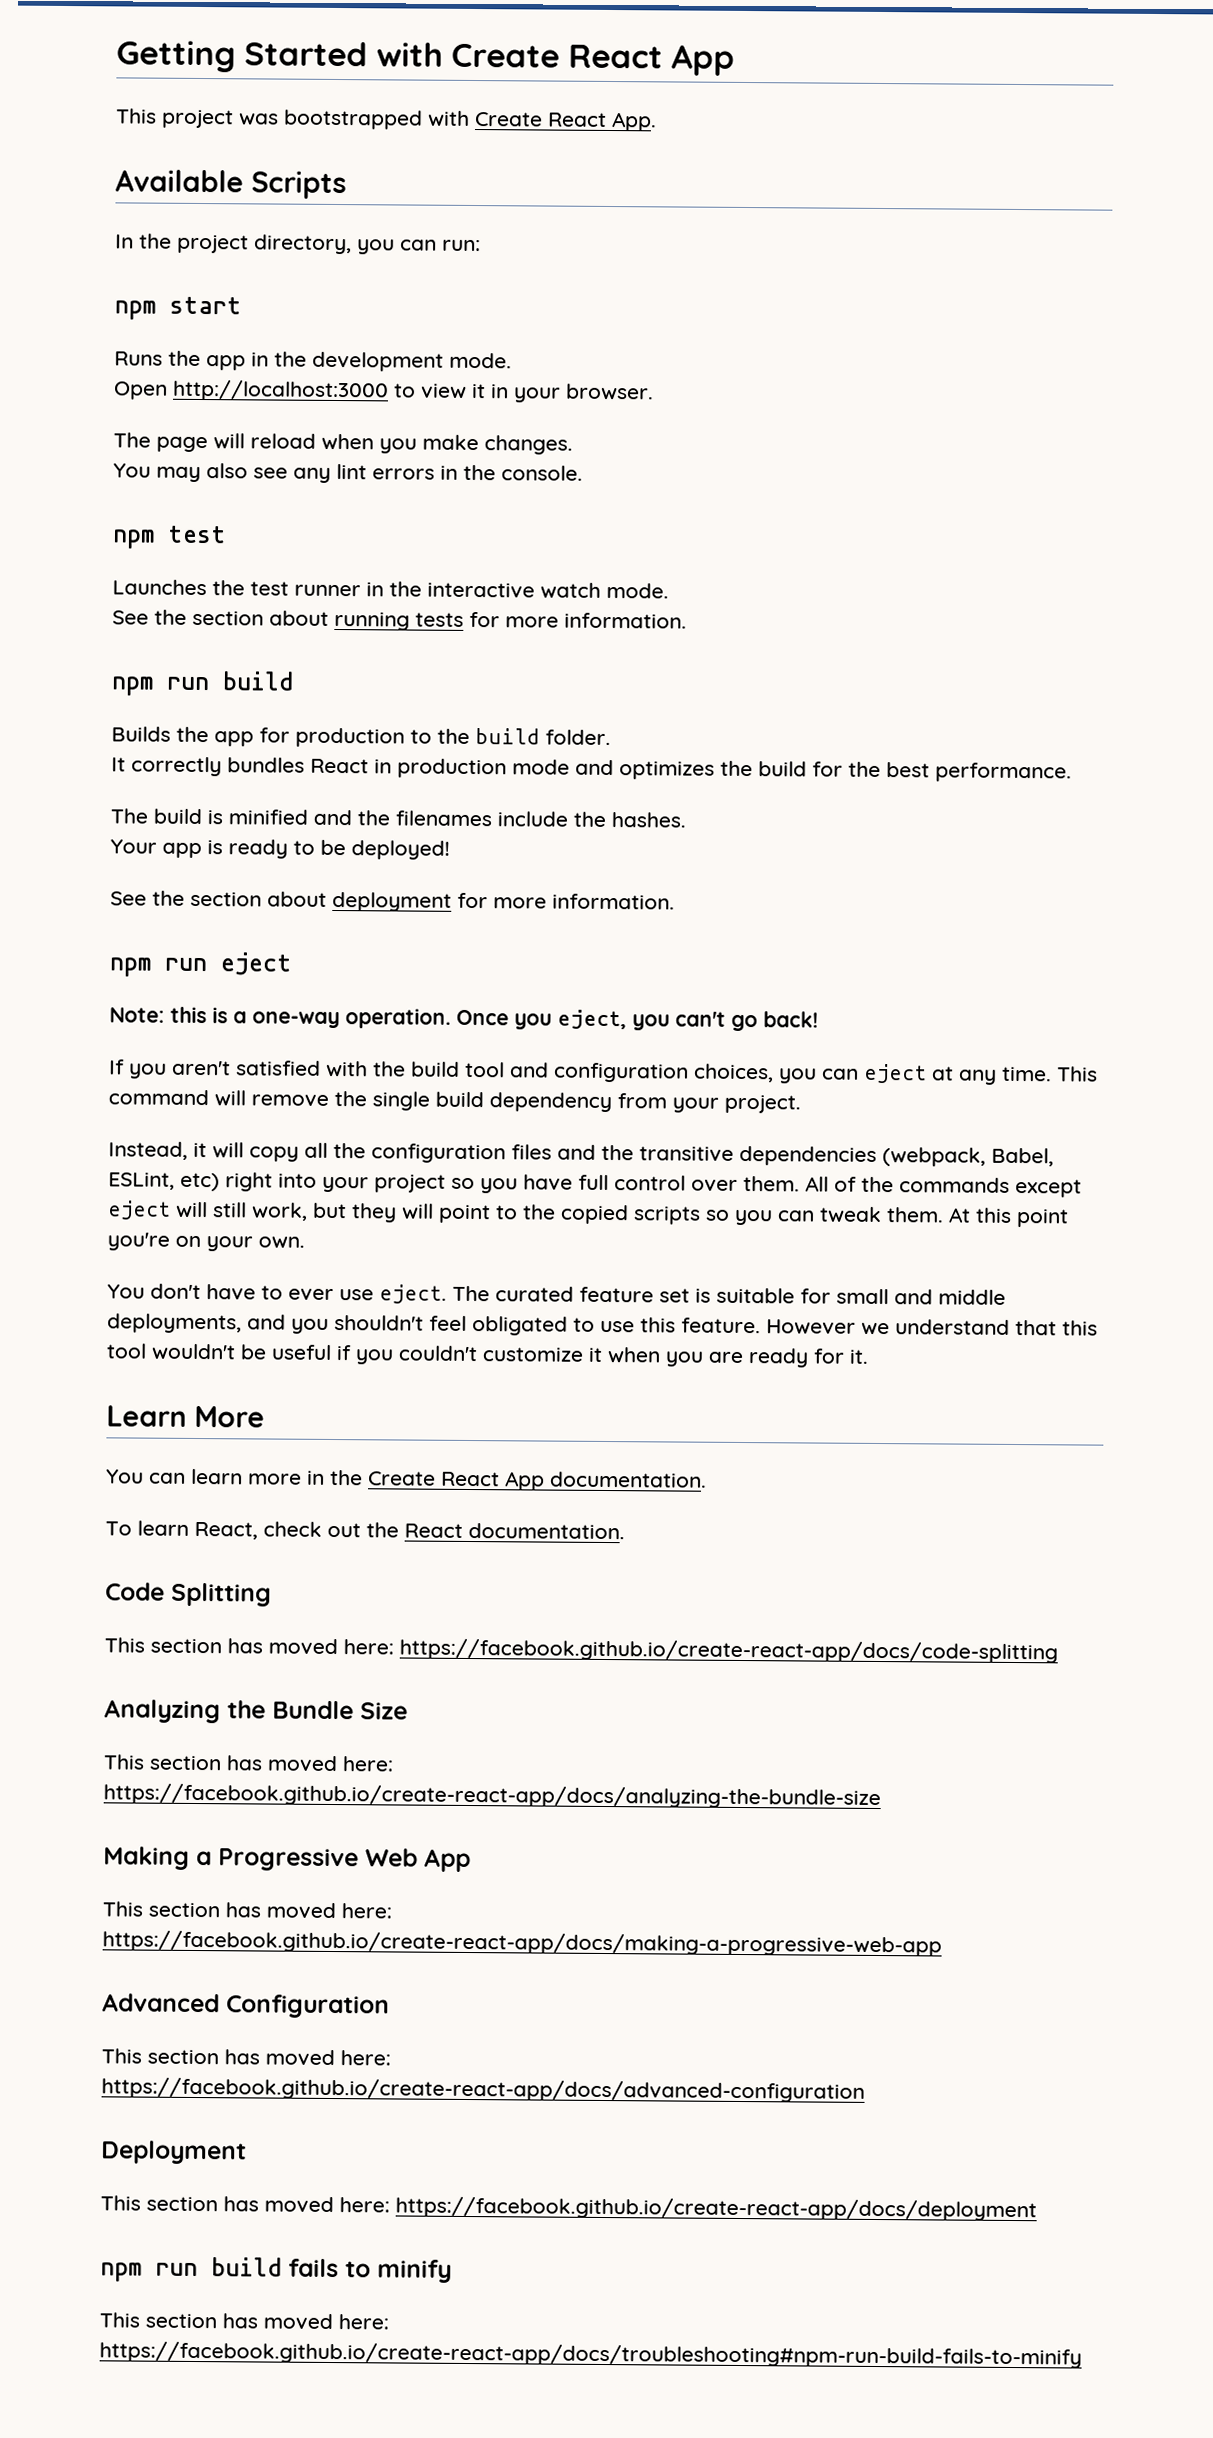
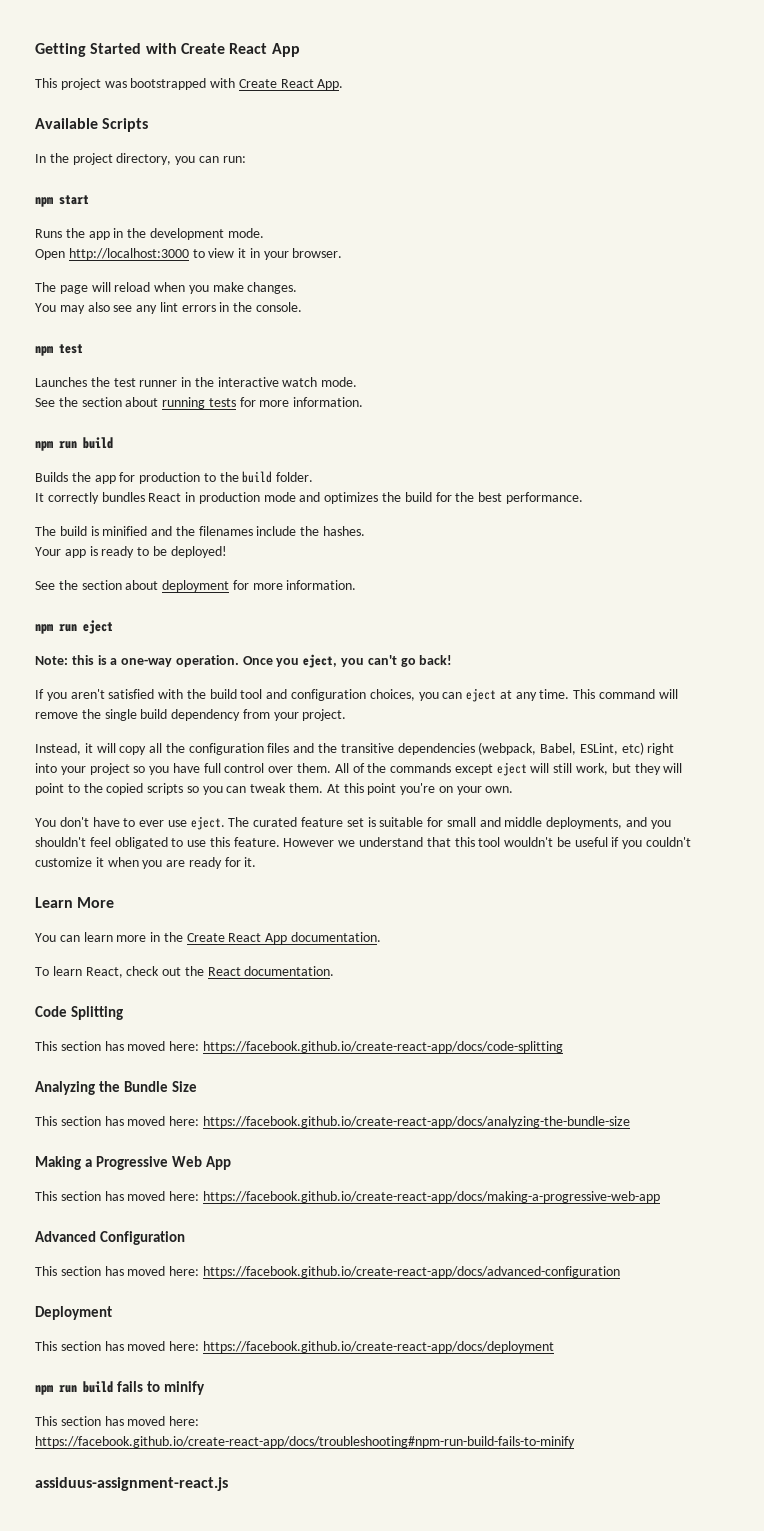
+ assiduus-assignment-react.js

